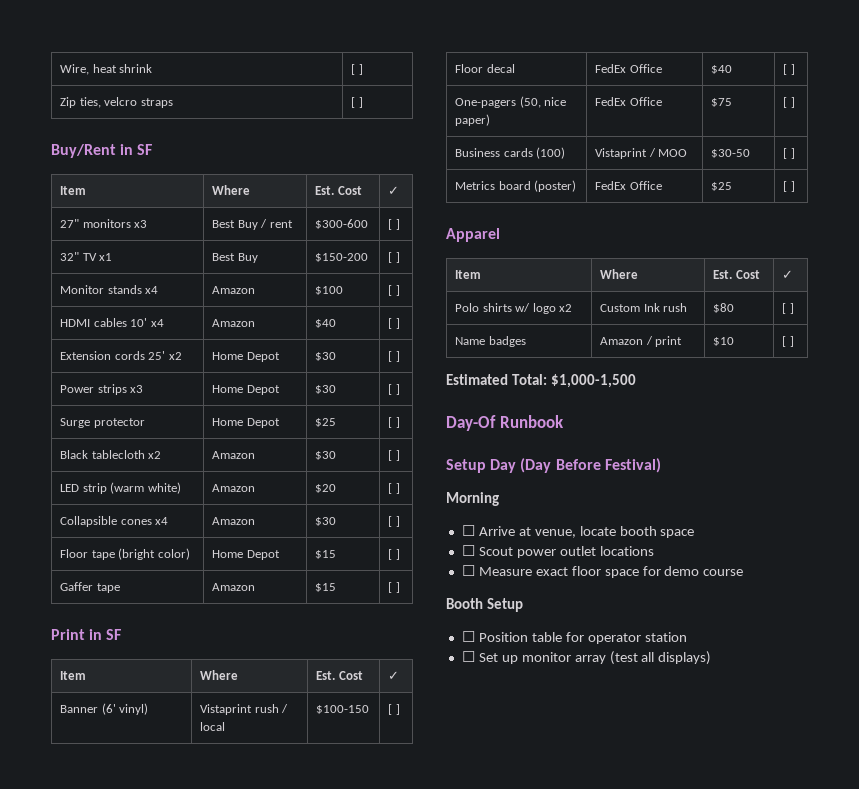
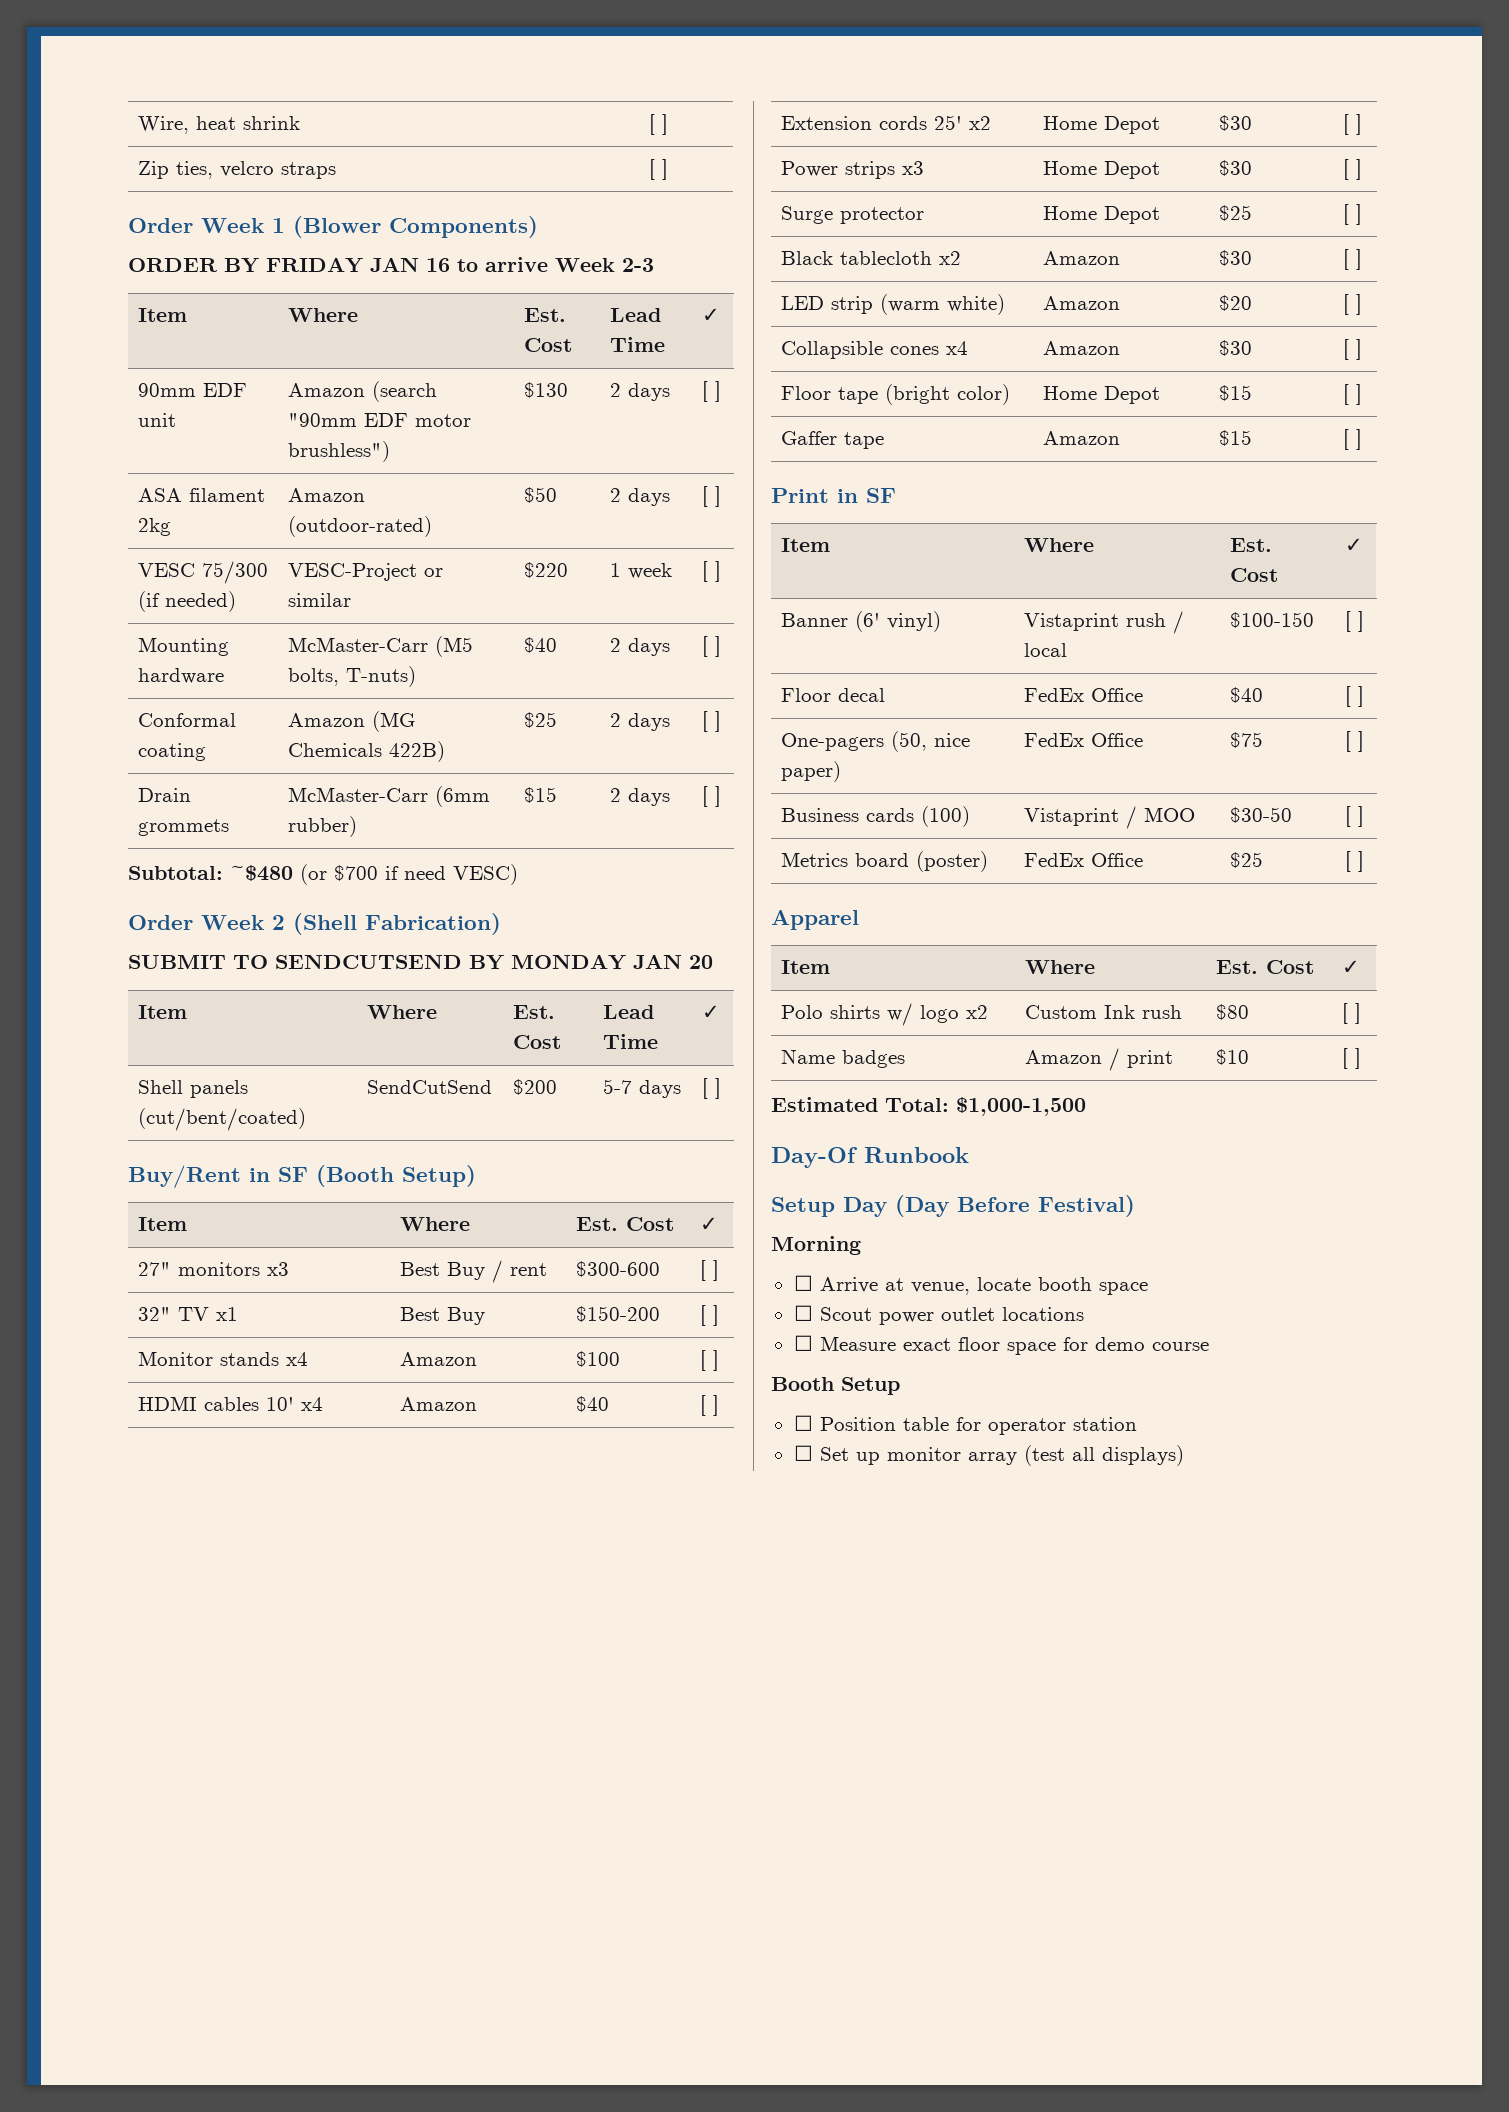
+ Order Week 1 (Blower Components)
+ ORDER BY FRIDAY JAN 16 to arrive Week 2-3
+ Item | Where | Est. Cost | Lead Time | ✓
+ 90mm EDF unit | Amazon (search "90mm EDF motor brushless") | $130 | 2 days | [ ]
+ ASA filament 2kg | Amazon (outdoor-rated) | $50 | 2 days | [ ]
+ VESC 75/300 (if needed) | VESC-Project or similar | $220 | 1 week | [ ]
+ Mounting hardware | McMaster-Carr (M5 bolts, T-nuts) | $40 | 2 days | [ ]
+ Conformal coating | Amazon (MG Chemicals 422B) | $25 | 2 days | [ ]
+ Drain grommets | McMaster-Carr (6mm rubber) | $15 | 2 days | [ ]
+ Subtotal: ~$480 (or $700 if need VESC)
+ Order Week 2 (Shell Fabrication)
+ SUBMIT TO SENDCUTSEND BY MONDAY JAN 20
+ Item | Where | Est. Cost | Lead Time | ✓
+ Shell panels (cut/bent/coated) | SendCutSend | $200 | 5-7 days | [ ]
- Buy/Rent in SF
+ Buy/Rent in SF (Booth Setup)

